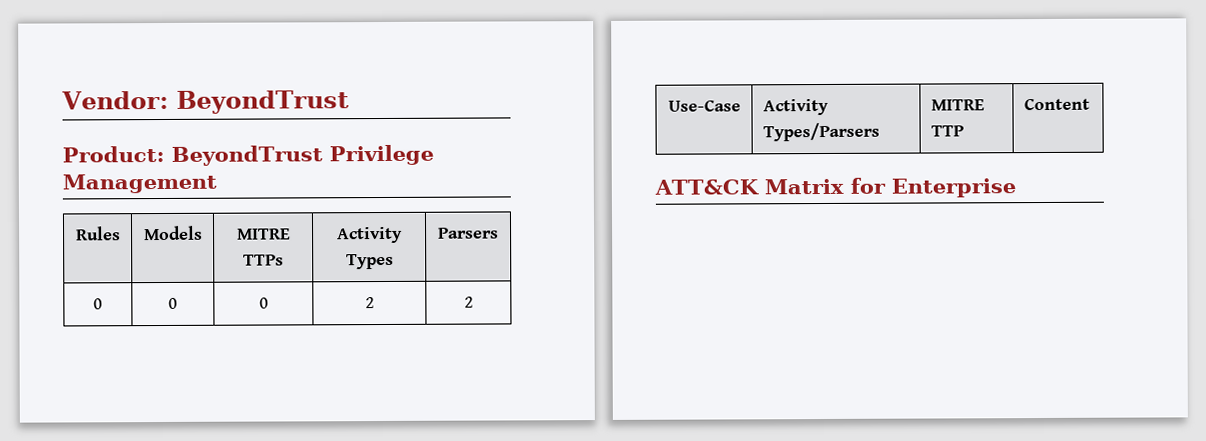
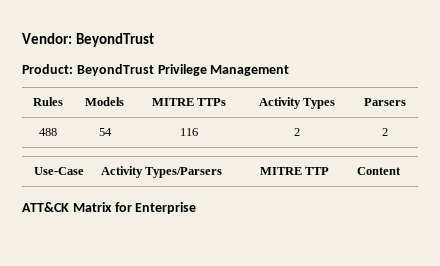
- 0 | 0 | 0 | 2 | 2
+ 488 | 54 | 116 | 2 | 2

